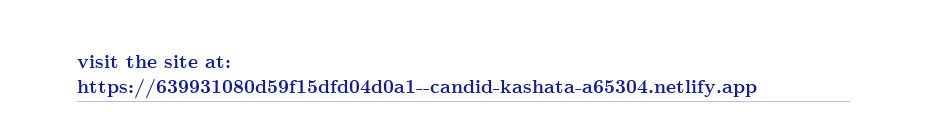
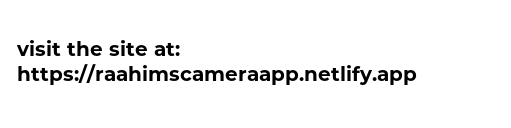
- visit the site at: https://639931080d59f15dfd04d0a1--candid-kashata-a65304.netlify.app
+ visit the site at: https://raahimscameraapp.netlify.app

